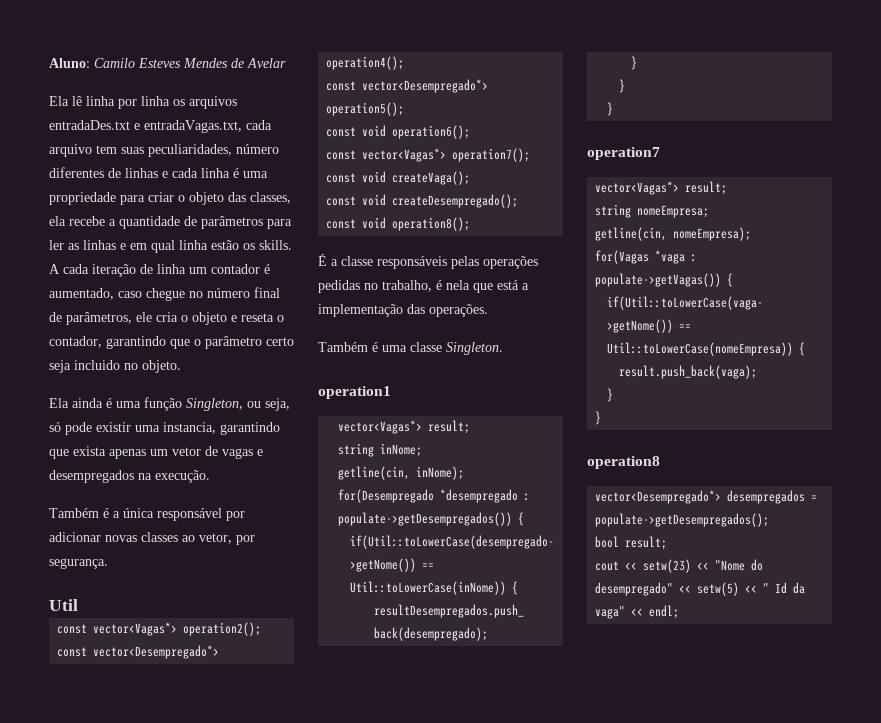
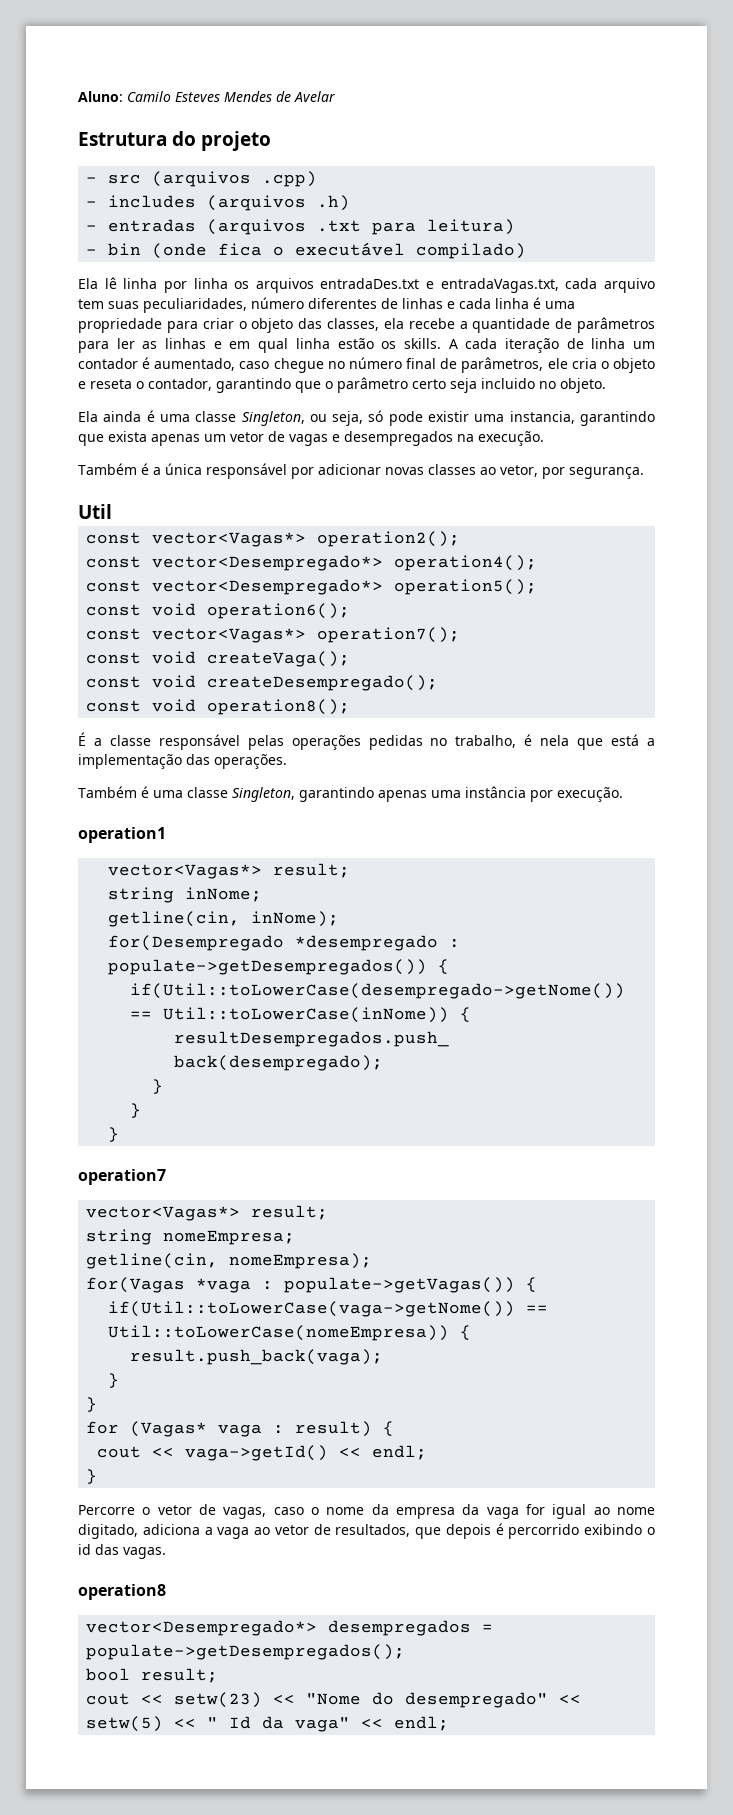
+ Estrutura do projeto
+ - src (arquivos .cpp)
+ - includes (arquivos .h)
+ - entradas (arquivos .txt para leitura)
+ - bin (onde fica o executável compilado)
- Ela ainda é uma função Singleton, ou seja, só pode existir uma instancia, garantindo que exista apenas um vetor de vagas e desempregados na execução.
+ Ela ainda é uma classe Singleton, ou seja, só pode existir uma instancia, garantindo que exista apenas um vetor de vagas e desempregados na execução.
- É a classe responsáveis pelas operações pedidas no trabalho, é nela que está a implementação das operações.
+ É a classe responsável pelas operações pedidas no trabalho, é nela que está a implementação das operações.
- Também é uma classe Singleton.
+ Também é uma classe Singleton, garantindo apenas uma instância por execução.
+ for (Vagas* vaga : result) {
+ cout << vaga->getId() << endl;
+ }
+ Percorre o vetor de vagas, caso o nome da empresa da vaga for igual ao nome digitado, adiciona a vaga ao vetor de resultados, que depois é percorrido exibindo o id das vagas.

